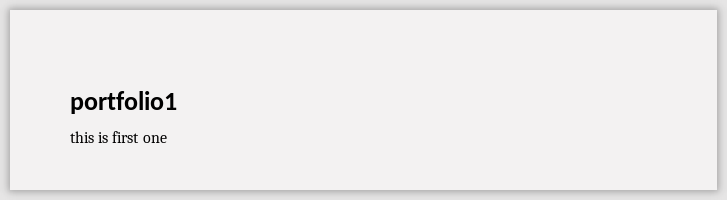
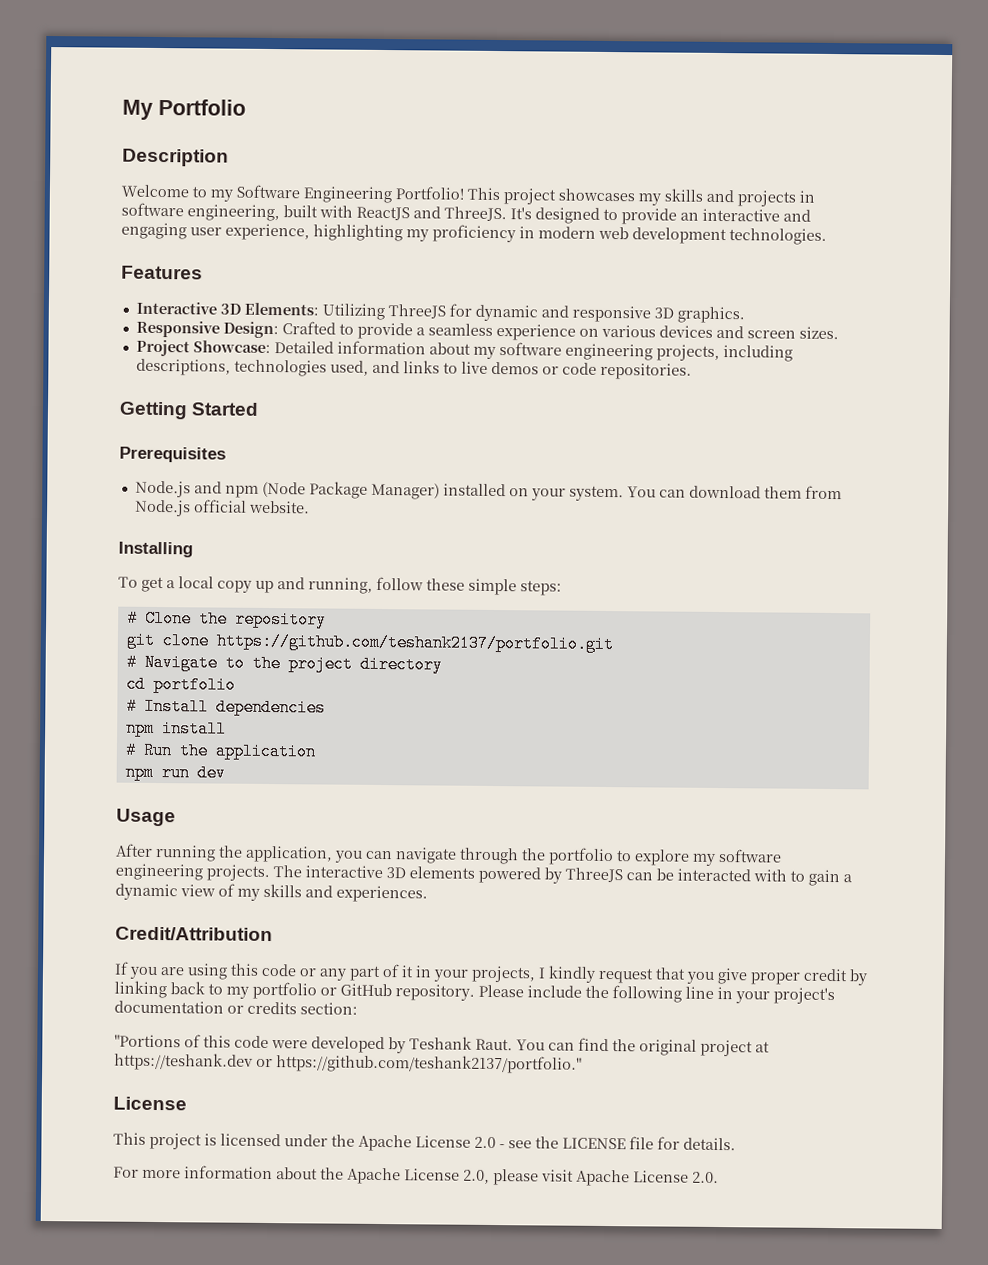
- portfolio1
- this is first one
+ My Portfolio
+ Description
+ Welcome to my Software Engineering Portfolio! This project showcases my skills and projects in software engineering, built with ReactJS and ThreeJS. It's designed to provide an interactive and engaging user experience, highlighting my proficiency in modern web development technologies.
+ Features
+ Interactive 3D Elements: Utilizing ThreeJS for dynamic and responsive 3D graphics.
+ Responsive Design: Crafted to provide a seamless experience on various devices and screen sizes.
+ Project Showcase: Detailed information about my software engineering projects, including descriptions, technologies used, and links to live demos or code repositories.
+ Getting Started
+ Prerequisites
+ Node.js and npm (Node Package Manager) installed on your system. You can download them from Node.js official website.
+ Installing
+ To get a local copy up and running, follow these simple steps:
+ # Clone the repository
+ git clone https://github.com/teshank2137/portfolio.git
+ # Navigate to the project directory
+ cd portfolio
+ # Install dependencies
+ npm install
+ # Run the application
+ npm run dev
+ Usage
+ After running the application, you can navigate through the portfolio to explore my software engineering projects. The interactive 3D elements powered by ThreeJS can be interacted with to gain a dynamic view of my skills and experiences.
+ Credit/Attribution
+ If you are using this code or any part of it in your projects, I kindly request that you give proper credit by linking back to my portfolio or GitHub repository. Please include the following line in your project's documentation or credits section:
+ "Portions of this code were developed by Teshank Raut. You can find the original project at https://teshank.dev or https://github.com/teshank2137/portfolio."
+ License
+ This project is licensed under the Apache License 2.0 - see the LICENSE file for details.
+ For more information about the Apache License 2.0, please visit Apache License 2.0.

